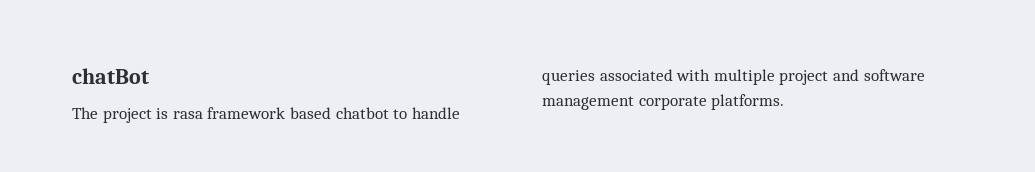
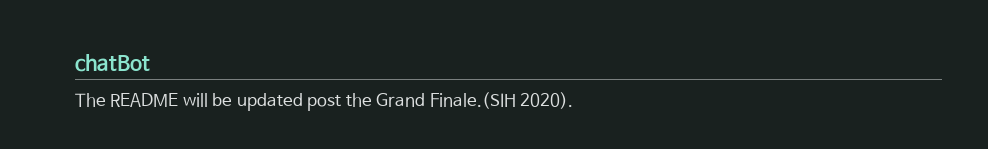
- The project is rasa framework based chatbot to handle queries associated with multiple project and software management corporate platforms.
+ The README will be updated post the Grand Finale.(SIH 2020).

